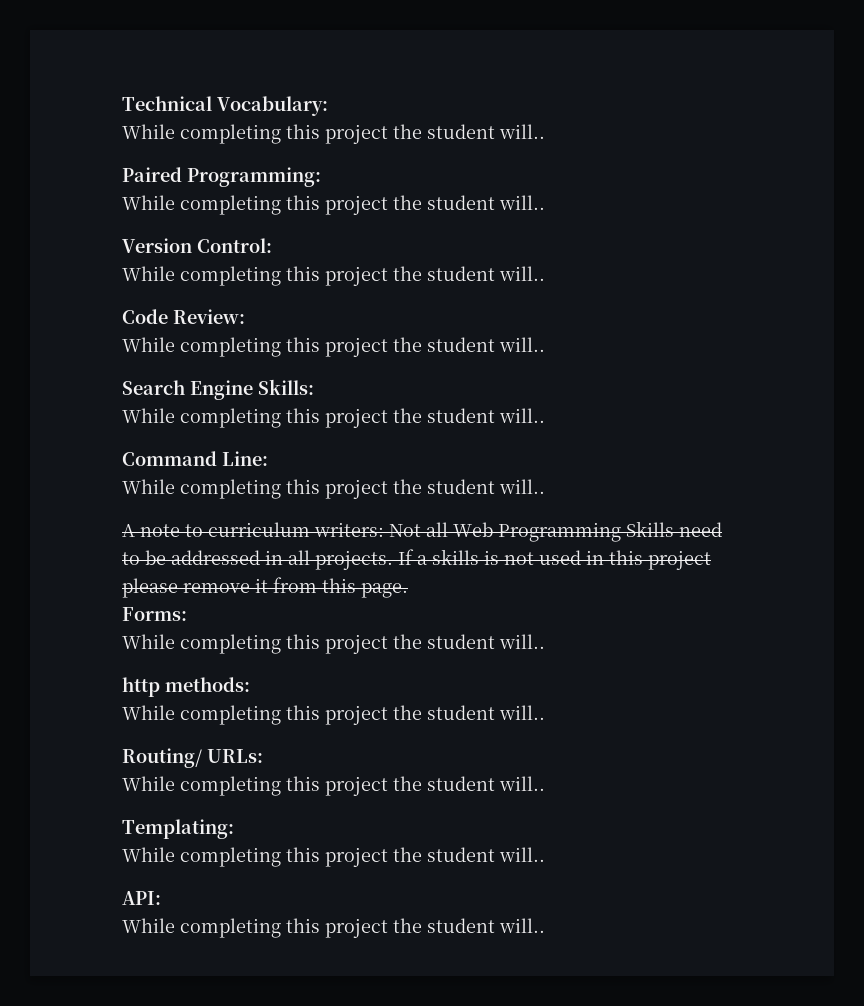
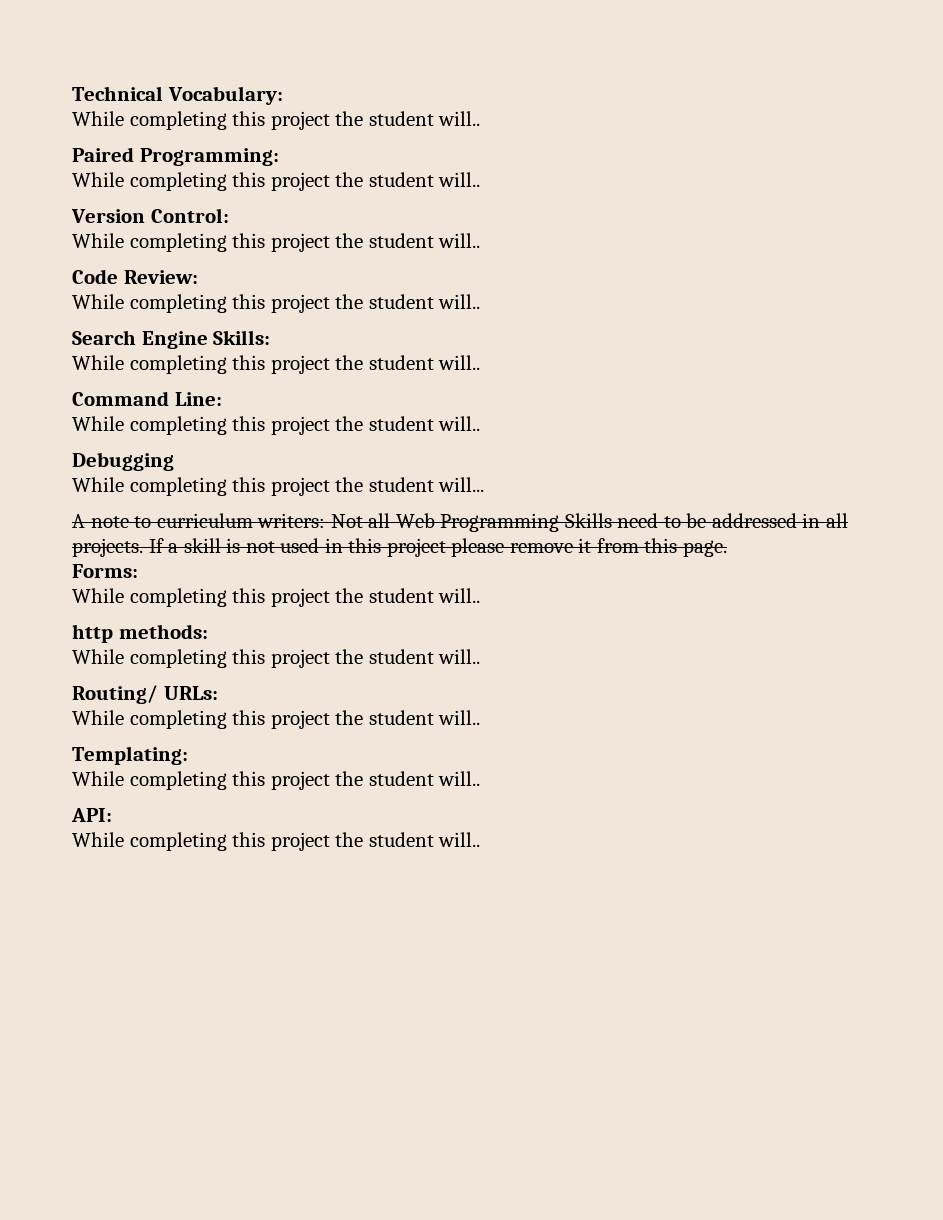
+ Debugging
+ While completing this project the student will...
- If a skills is not used in this project please remove it from this page.
+ If a skill is not used in this project please remove it from this page.

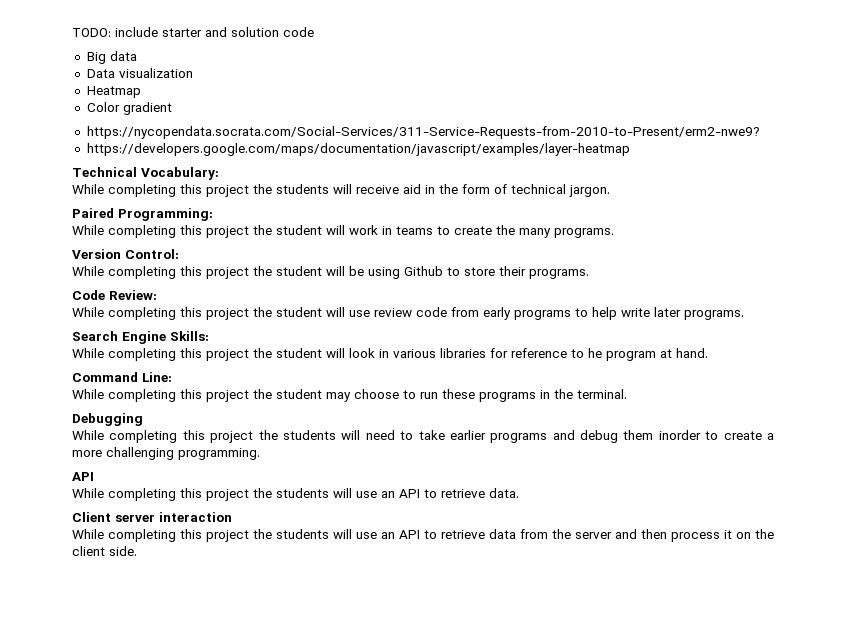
+ TODO: include starter and solution code
+ Big data
+ Data visualization
+ Heatmap
+ Color gradient
+ https://nycopendata.socrata.com/Social-Services/311-Service-Requests-from-2010-to-Present/erm2-nwe9?
+ https://developers.google.com/maps/documentation/javascript/examples/layer-heatmap
  Technical Vocabulary:
- While completing this project the student will..
+ While completing this project the students will receive aid in the form of technical jargon.
  Paired Programming:
- While completing this project the student will..
+ While completing this project the student will work in teams to create the many programs.
  Version Control:
- While completing this project the student will..
+ While completing this project the student will be using Github to store their programs.
  Code Review:
- While completing this project the student will..
+ While completing this project the student will use review code from early programs to help write later programs.
  Search Engine Skills:
- While completing this project the student will..
+ While completing this project the student will look in various libraries for reference to he program at hand.
  Command Line:
- While completing this project the student will..
+ While completing this project the student may choose to run these programs in the terminal.
- While completing this project the student will...
- A note to curriculum writers: Not all Web Programming Skills need to be addressed in all projects. If a skill is not used in this project please remove it from this page.
- Forms:
- While completing this project the student will..
- http methods:
- While completing this project the student will..
- Routing/ URLs:
- While completing this project the student will..
- Templating:
- While completing this project the student will..
- API:
- While completing this project the student will..
+ While completing this project the students will need to take earlier programs and debug them inorder to create a more challenging programming.
+ API
+ While completing this project the students will use an API to retrieve data.
+ Client server interaction
+ While completing this project the students will use an API to retrieve data from the server and then process it on the client side.

